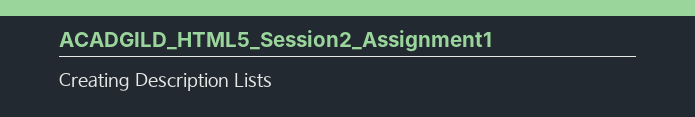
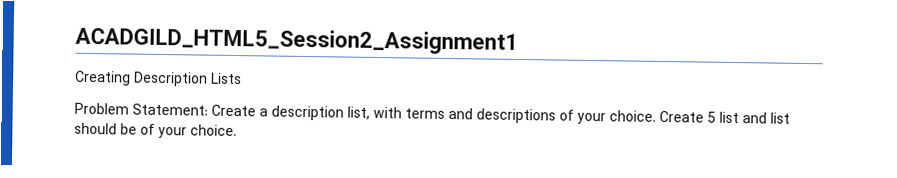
+ Problem Statement: Create a description list, with terms and descriptions of your choice. Create 5 list and list should be of your choice.

